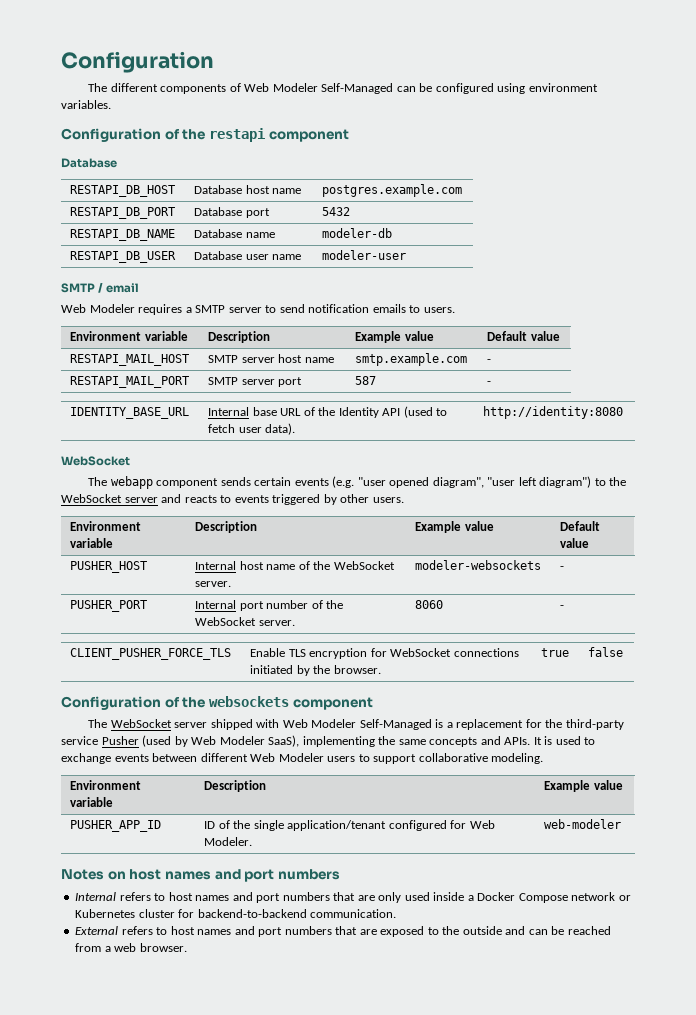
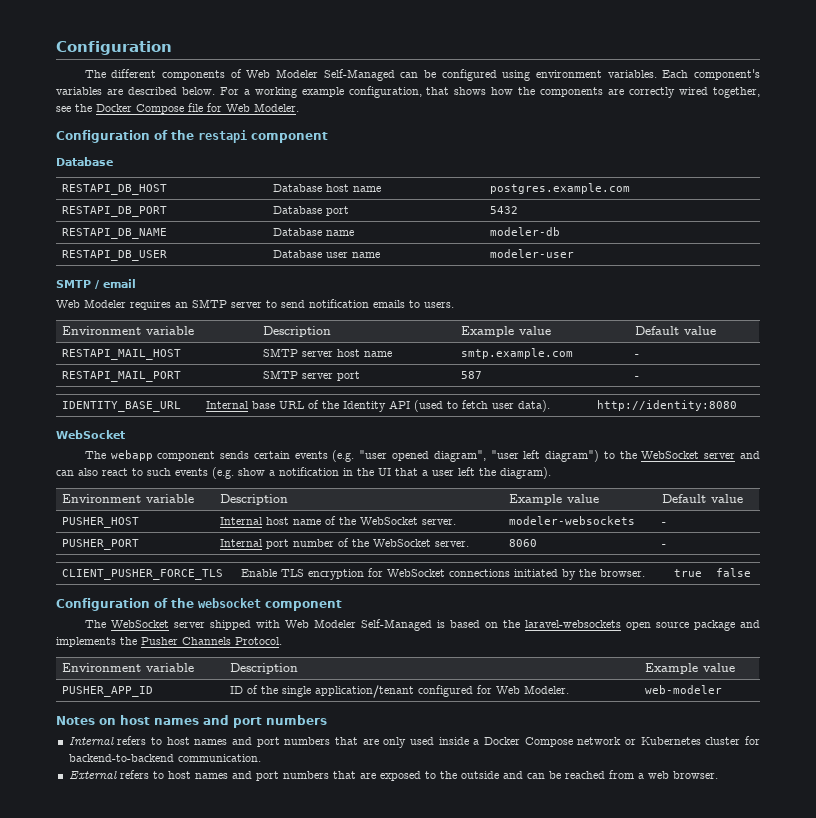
+ Each component's variables are described below. For a working example configuration, that shows how the components are correctly wired together, see the Docker Compose file for Web Modeler.
- Web Modeler requires a SMTP server to send notification emails to users.
+ Web Modeler requires an SMTP server to send notification emails to users.
- The webapp component sends certain events (e.g. "user opened diagram", "user left diagram") to the WebSocket server and reacts to events triggered by other users.
+ The webapp component sends certain events (e.g. "user opened diagram", "user left diagram") to the WebSocket server and can also react to such events (e.g. show a notification in the UI that a user left the diagram).
- Configuration of the websockets component
+ Configuration of the websocket component
- The WebSocket server shipped with Web Modeler Self-Managed is a replacement for the third-party service Pusher (used by Web Modeler SaaS), implementing the same concepts and APIs. It is used to exchange events between different Web Modeler users to support collaborative modeling.
+ The WebSocket server shipped with Web Modeler Self-Managed is based on the laravel-websockets open source package and implements the Pusher Channels Protocol.

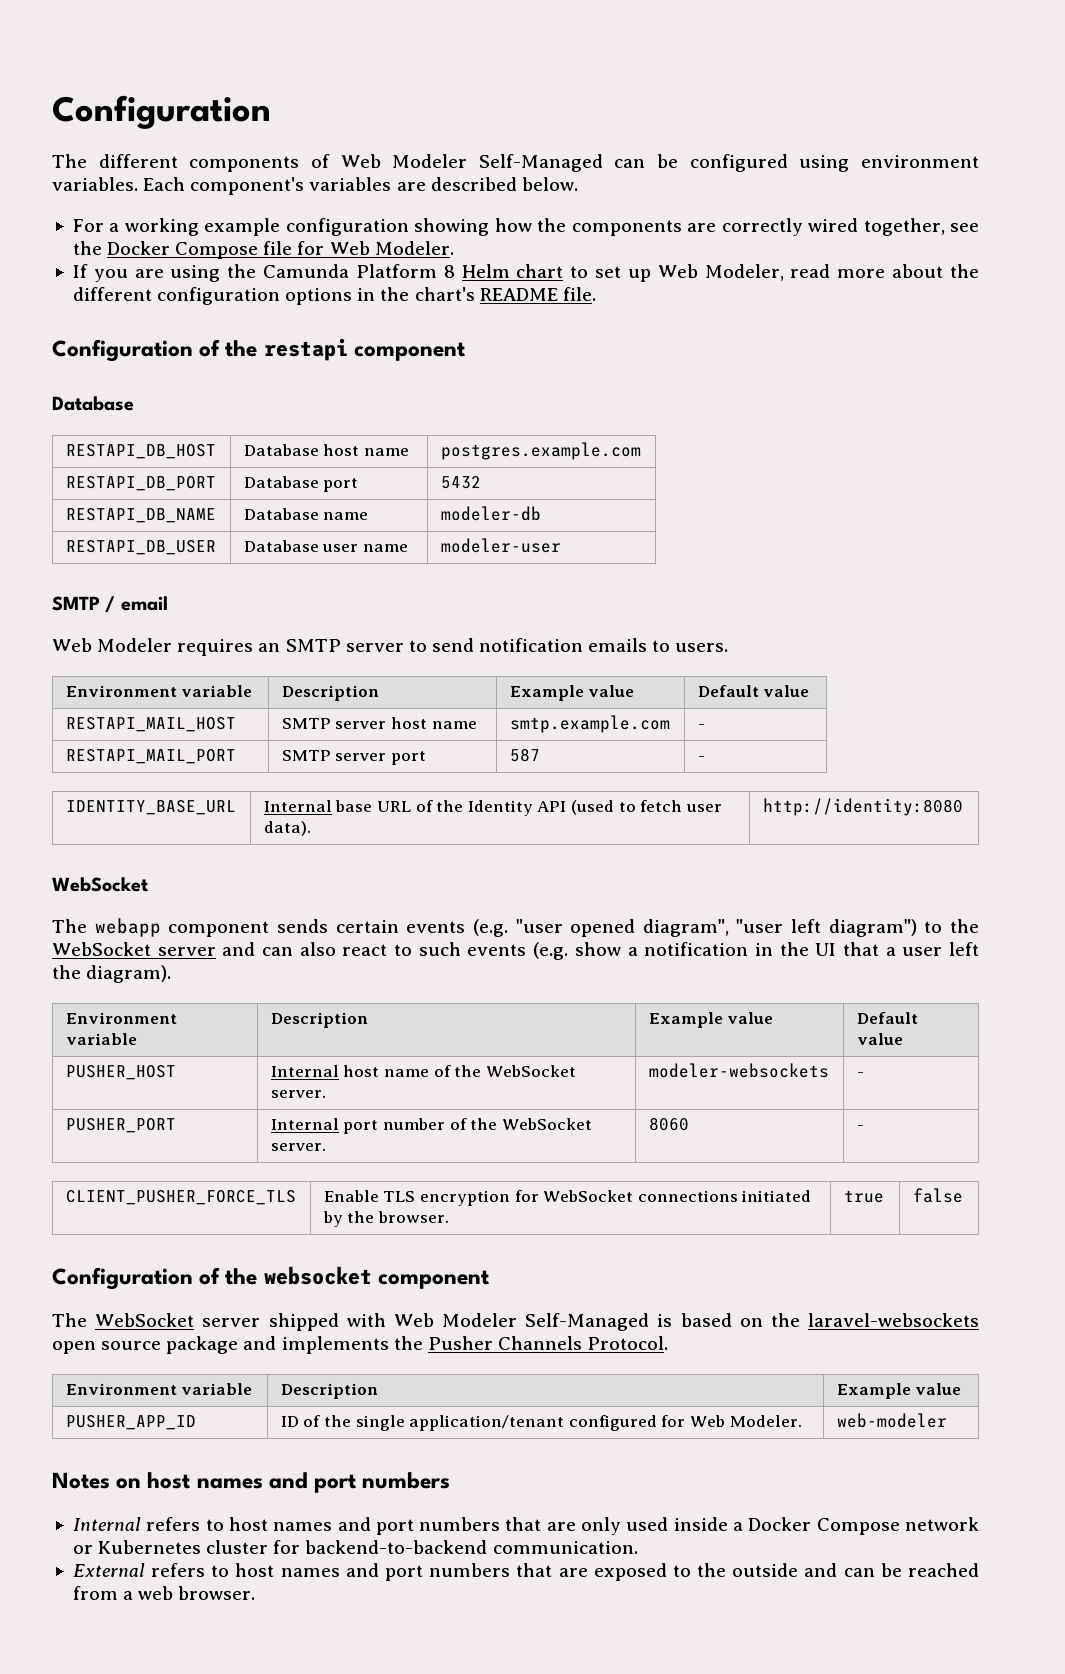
- Each component's variables are described below. For a working example configuration, that shows how the components are correctly wired together, see the Docker Compose file for Web Modeler.
+ Each component's variables are described below.
+ For a working example configuration showing how the components are correctly wired together, see the Docker Compose file for Web Modeler.
+ If you are using the Camunda Platform 8 Helm chart to set up Web Modeler, read more about the different configuration options in the chart's README file.

